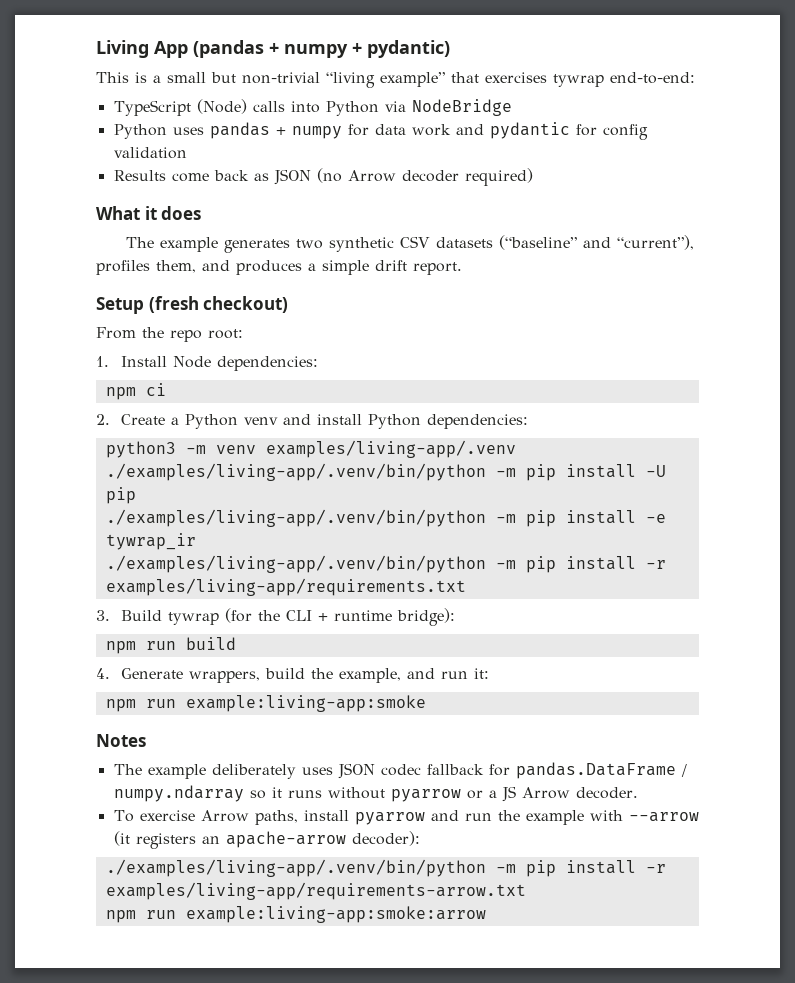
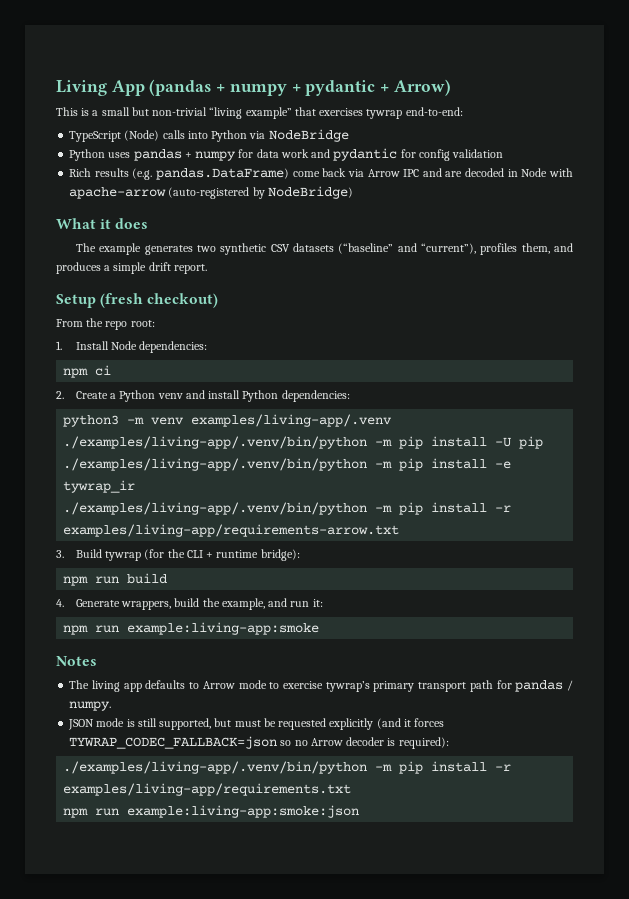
- Living App (pandas + numpy + pydantic)
+ Living App (pandas + numpy + pydantic + Arrow)
- Results come back as JSON (no Arrow decoder required)
+ Rich results (e.g. pandas.DataFrame) come back via Arrow IPC and are decoded in Node with apache-arrow (auto-registered by NodeBridge)
- ./examples/living-app/.venv/bin/python -m pip install -r examples/living-app/requirements.txt
+ ./examples/living-app/.venv/bin/python -m pip install -r examples/living-app/requirements-arrow.txt
- The example deliberately uses JSON codec fallback for pandas.DataFrame / numpy.ndarray so it runs without pyarrow or a JS Arrow decoder.
- To exercise Arrow paths, install pyarrow and run the example with --arrow (it registers an apache-arrow decoder):
- ./examples/living-app/.venv/bin/python -m pip install -r examples/living-app/requirements-arrow.txt
- npm run example:living-app:smoke:arrow
+ The living app defaults to Arrow mode to exercise tywrap’s primary transport path for pandas / numpy.
+ JSON mode is still supported, but must be requested explicitly (and it forces TYWRAP_CODEC_FALLBACK=json so no Arrow decoder is required):
+ ./examples/living-app/.venv/bin/python -m pip install -r examples/living-app/requirements.txt
+ npm run example:living-app:smoke:json

